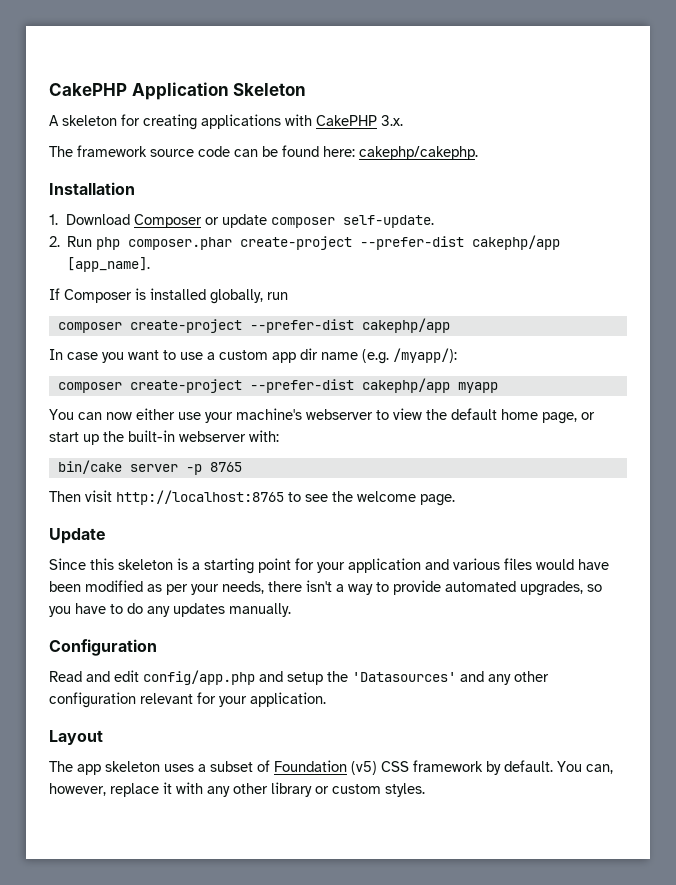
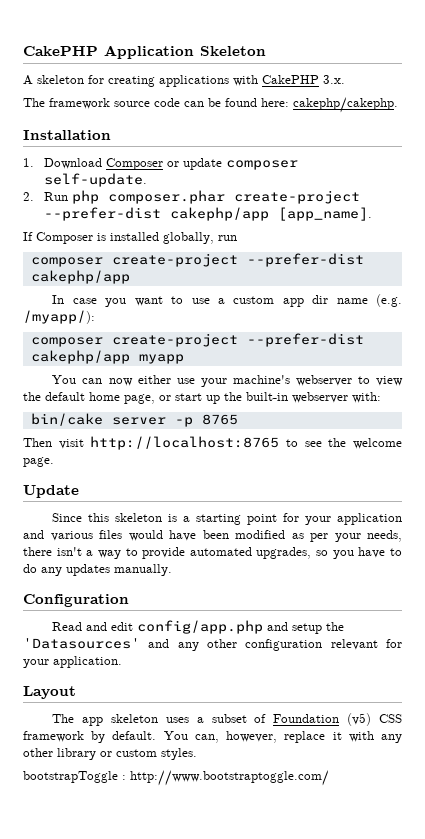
+ bootstrapToggle : http://www.bootstraptoggle.com/

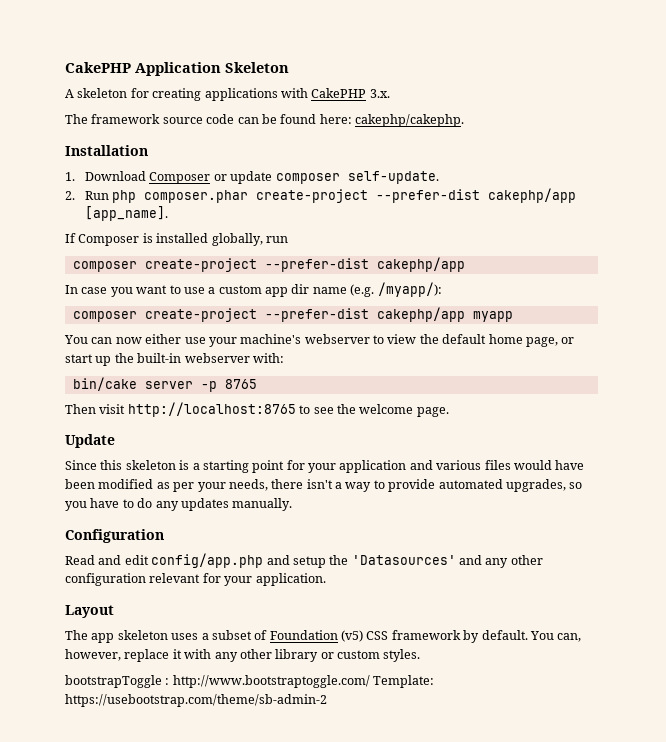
- bootstrapToggle : http://www.bootstraptoggle.com/
+ bootstrapToggle : http://www.bootstraptoggle.com/ Template: https://usebootstrap.com/theme/sb-admin-2

